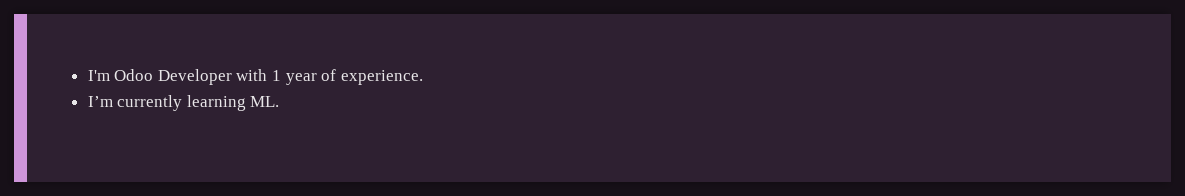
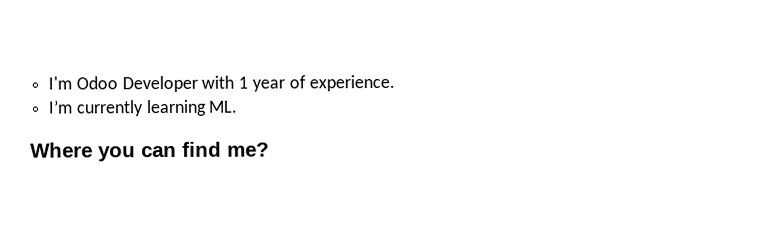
+ Where you can find me?

